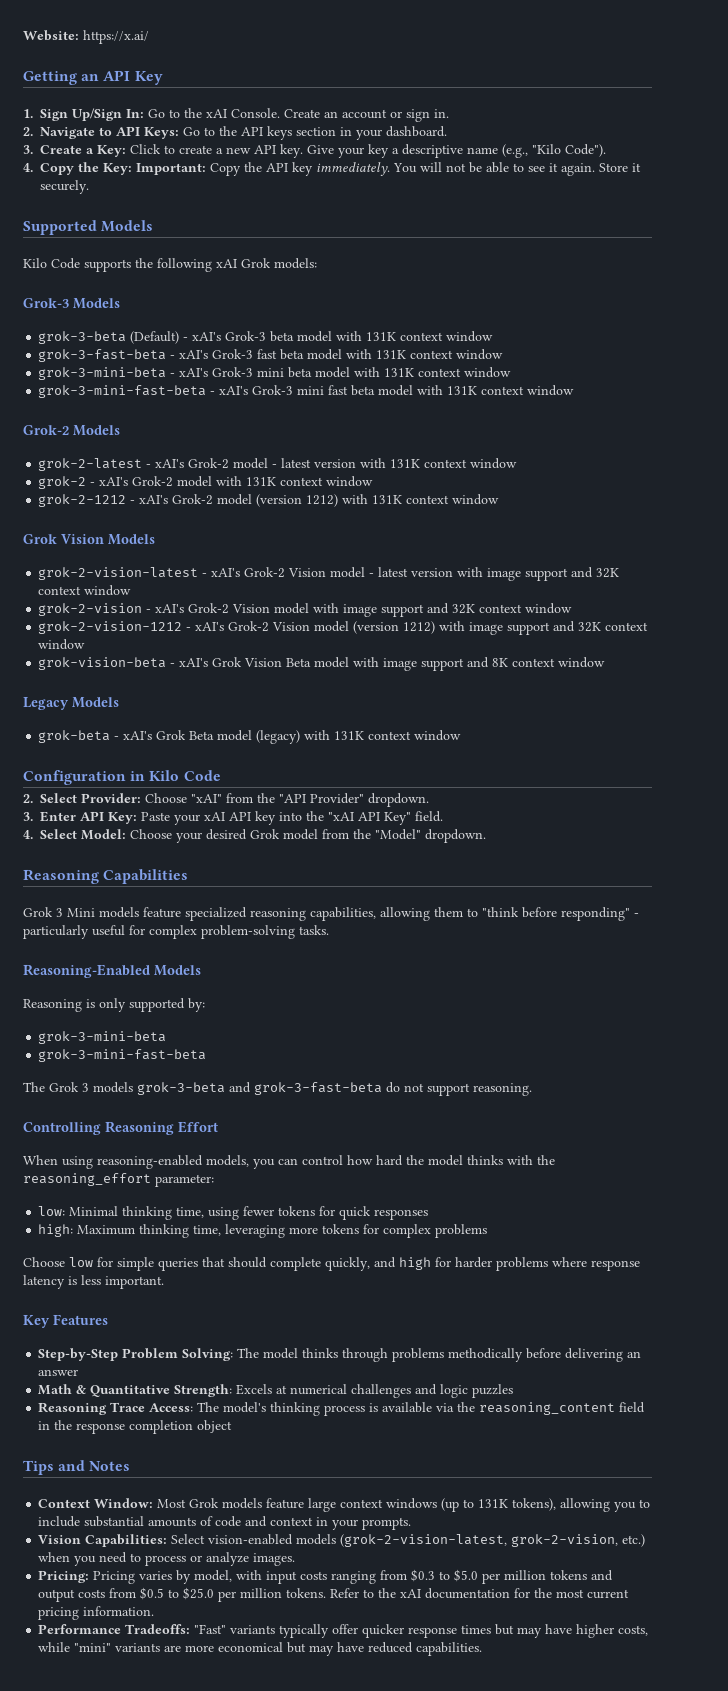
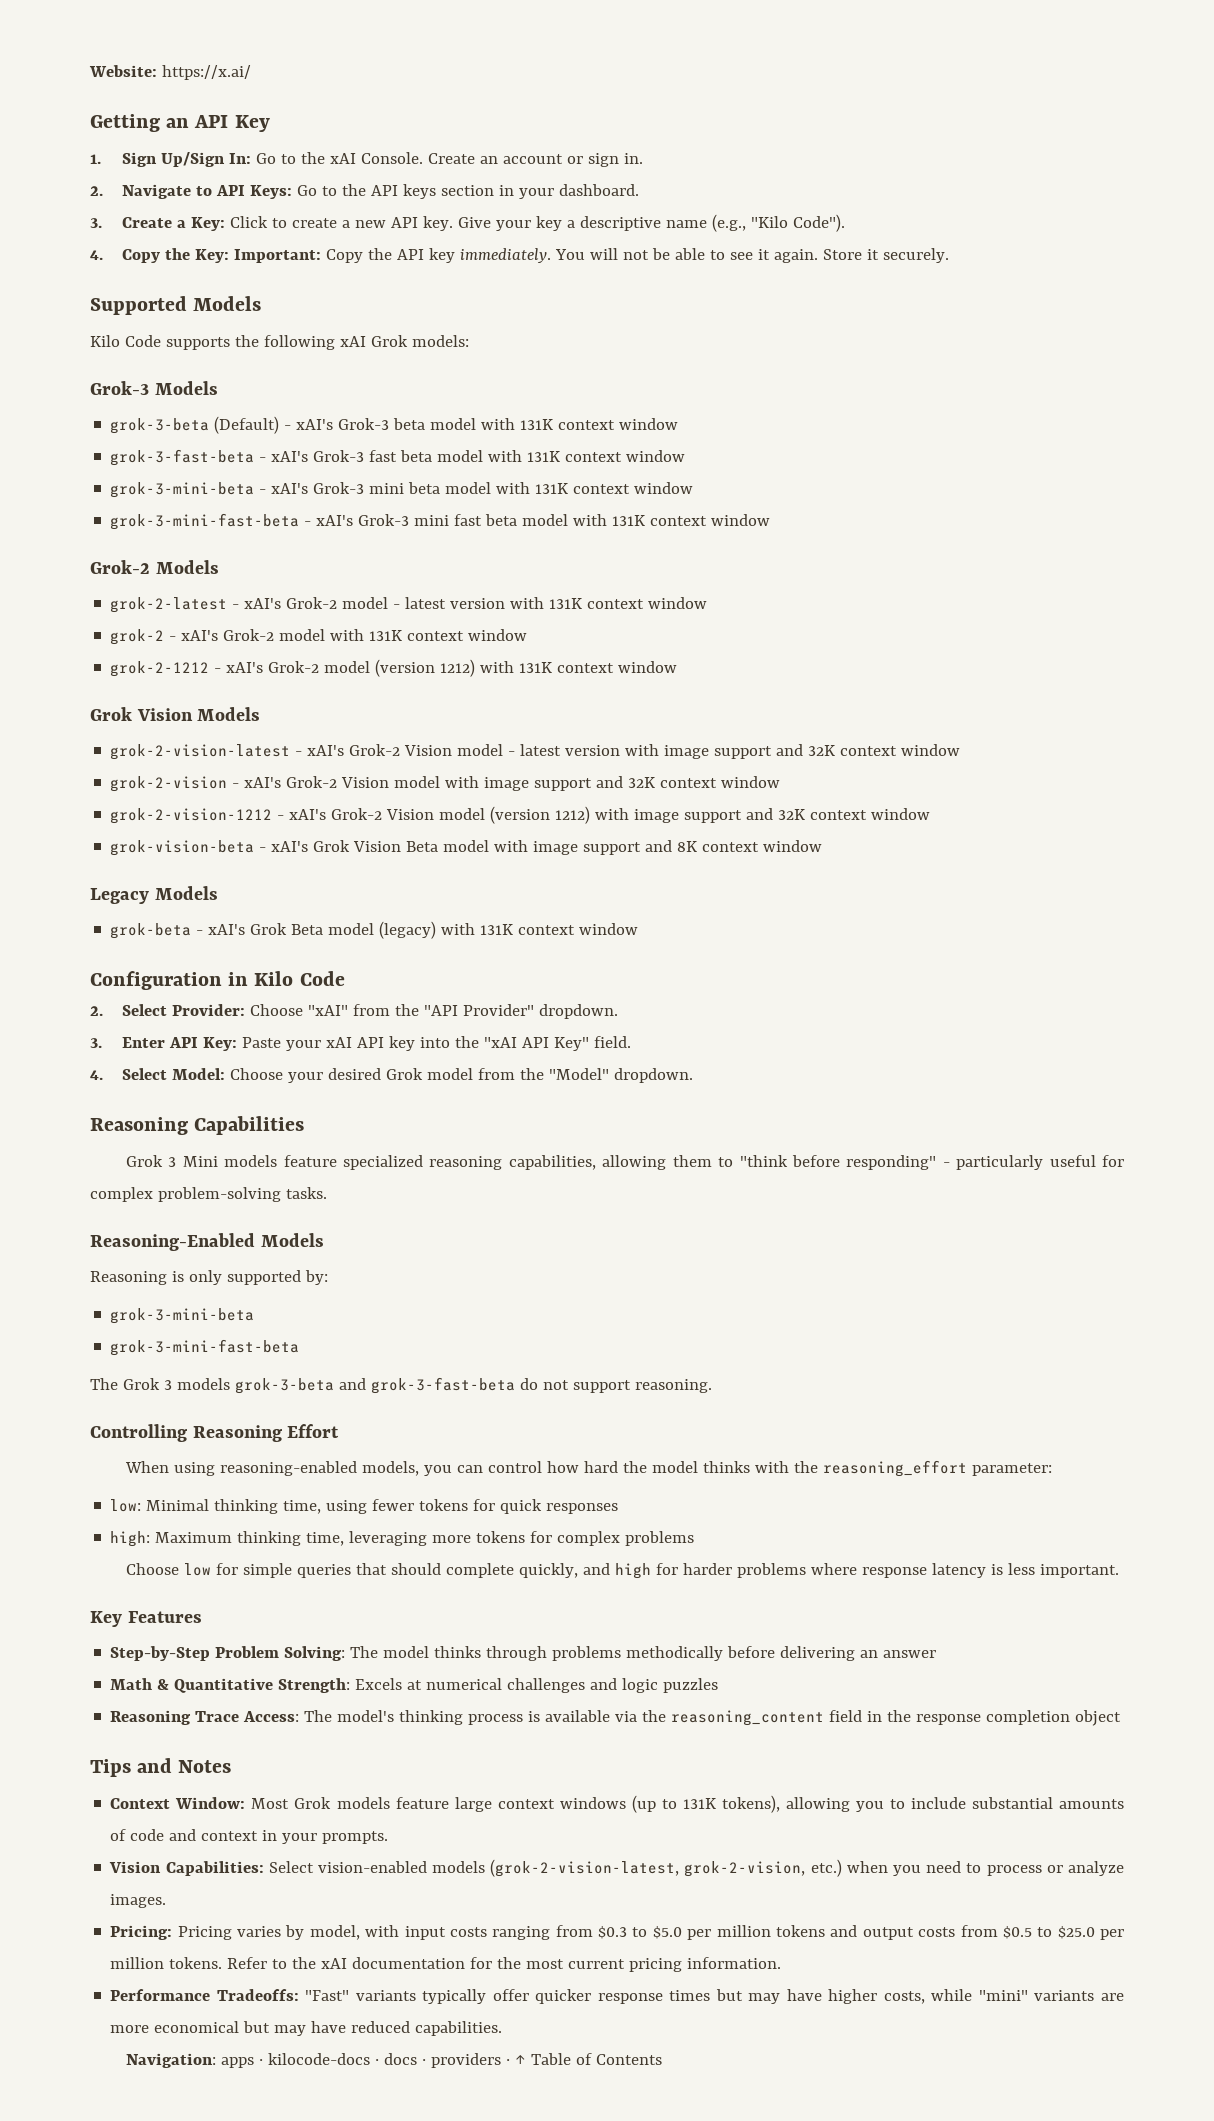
+ Navigation: apps · kilocode-docs · docs · providers · ↑ Table of Contents

